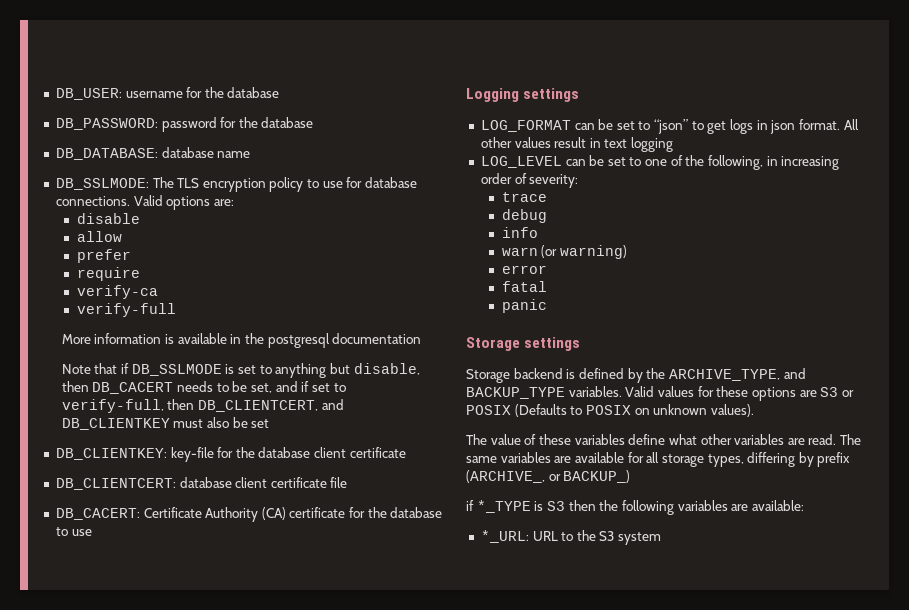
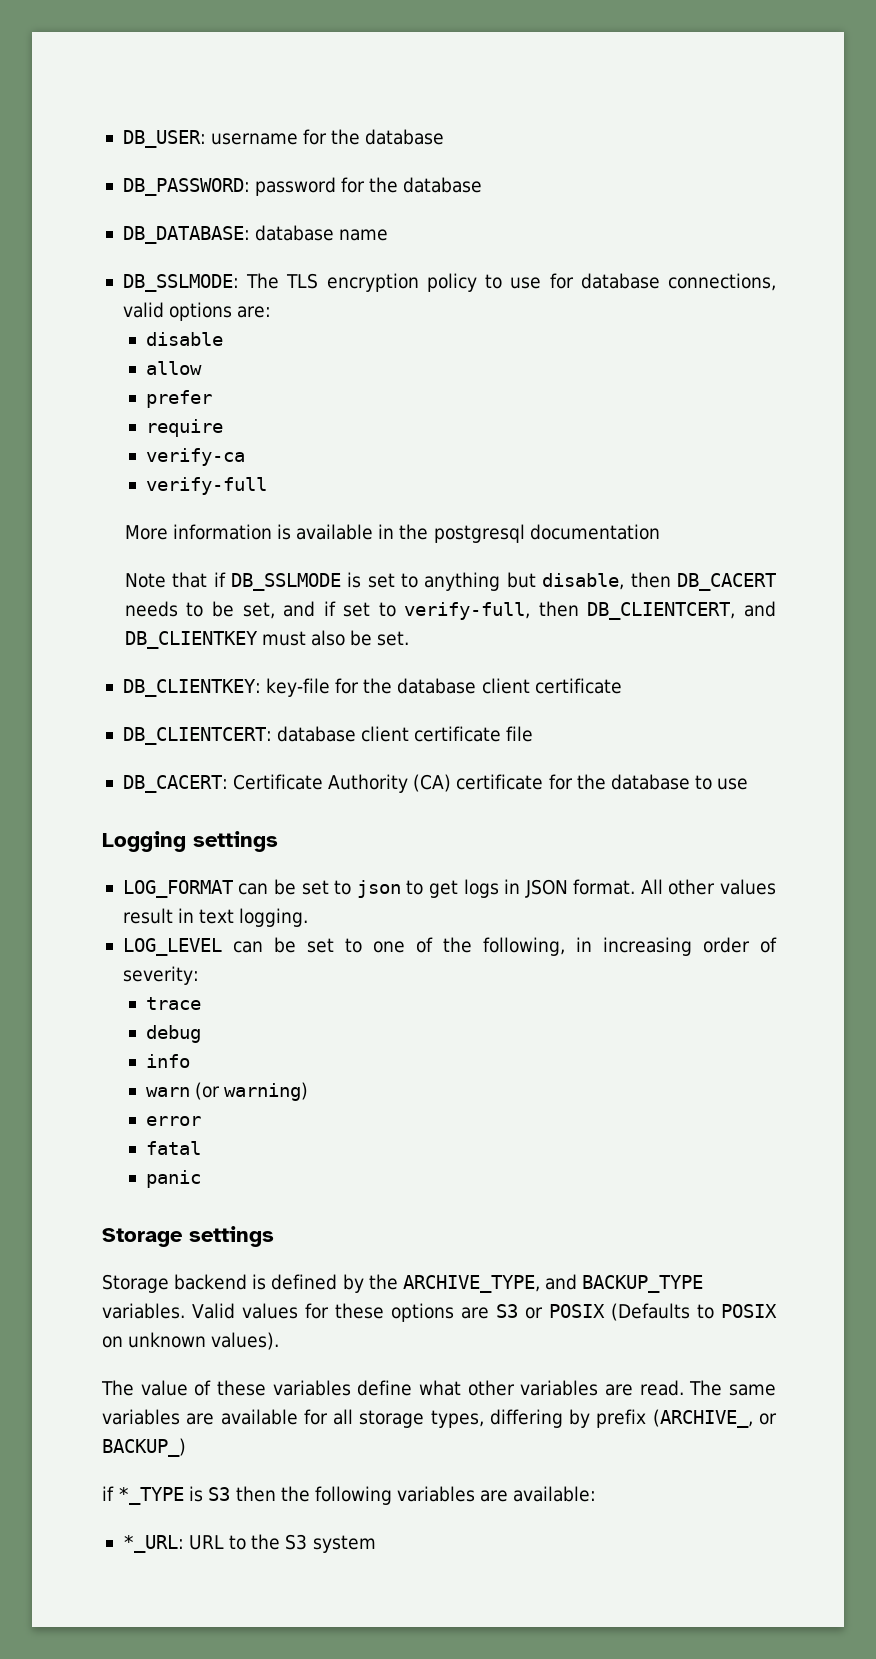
- DB_SSLMODE: The TLS encryption policy to use for database connections. Valid options are:
+ DB_SSLMODE: The TLS encryption policy to use for database connections, valid options are:
- Note that if DB_SSLMODE is set to anything but disable, then DB_CACERT needs to be set, and if set to verify-full, then DB_CLIENTCERT, and DB_CLIENTKEY must also be set
+ Note that if DB_SSLMODE is set to anything but disable, then DB_CACERT needs to be set, and if set to verify-full, then DB_CLIENTCERT, and DB_CLIENTKEY must also be set.
- LOG_FORMAT can be set to “json” to get logs in json format.
+ LOG_FORMAT can be set to json to get logs in JSON format.
- All other values result in text logging
+ All other values result in text logging.

